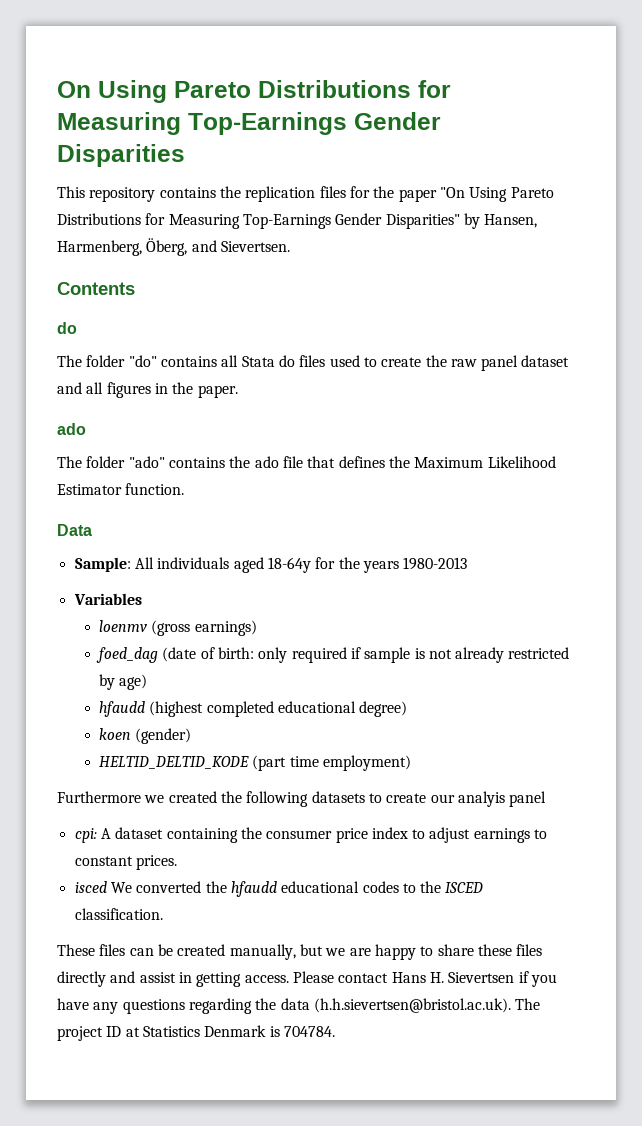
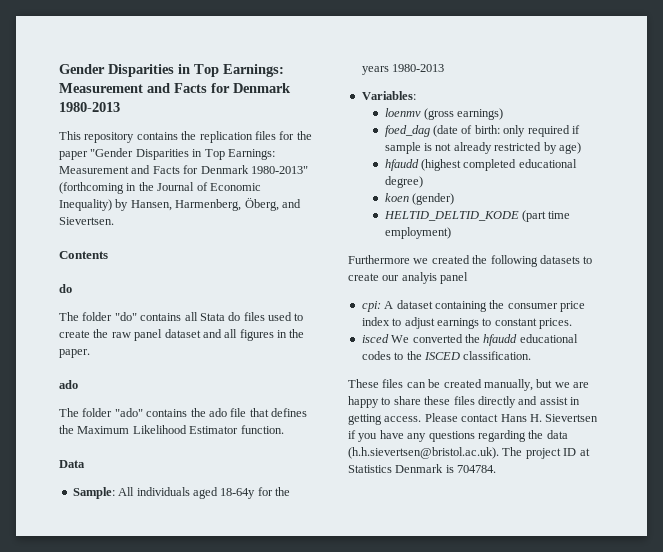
- On Using Pareto Distributions for Measuring Top-Earnings Gender Disparities
+ Gender Disparities in Top Earnings: Measurement and Facts for Denmark 1980-2013
- This repository contains the replication files for the paper "On Using Pareto Distributions for Measuring Top-Earnings Gender Disparities" by Hansen, Harmenberg, Öberg, and Sievertsen.
+ This repository contains the replication files for the paper "Gender Disparities in Top Earnings: Measurement and Facts for Denmark 1980-2013" (forthcoming in the Journal of Economic Inequality) by Hansen, Harmenberg, Öberg, and Sievertsen.
- Variables
+ Variables:

